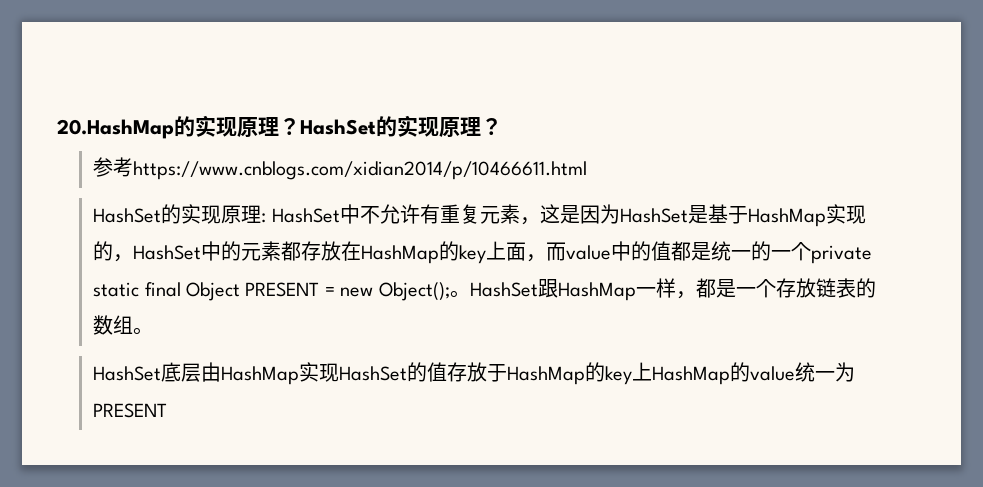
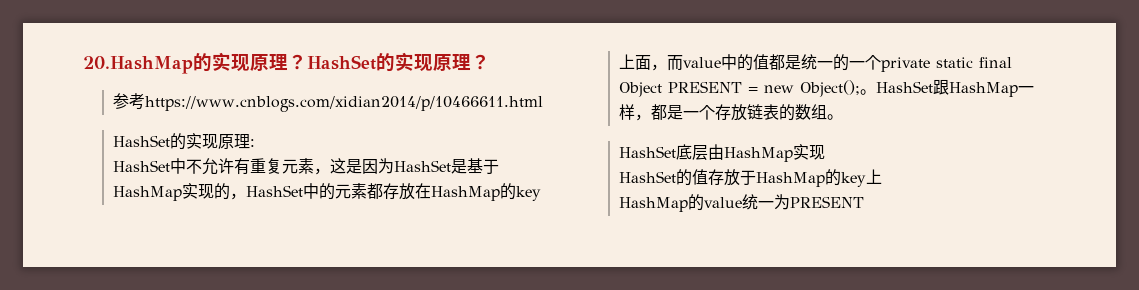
- HashSet的实现原理: HashSet中不允许有重复元素，这是因为HashSet是基于HashMap实现的，HashSet中的元素都存放在HashMap的key上面，而value中的值都是统一的一个private static final Object PRESENT = new Object();。
+ HashSet的实现原理:
+ HashSet中不允许有重复元素，这是因为HashSet是基于HashMap实现的，HashSet中的元素都存放在HashMap的key上面，而value中的值都是统一的一个private static final Object PRESENT = new Object();。
- HashSet底层由HashMap实现HashSet的值存放于HashMap的key上HashMap的value统一为PRESENT
+ HashSet底层由HashMap实现
+ HashSet的值存放于HashMap的key上
+ HashMap的value统一为PRESENT

